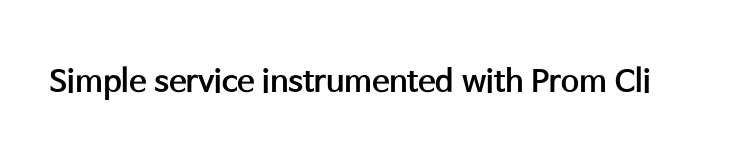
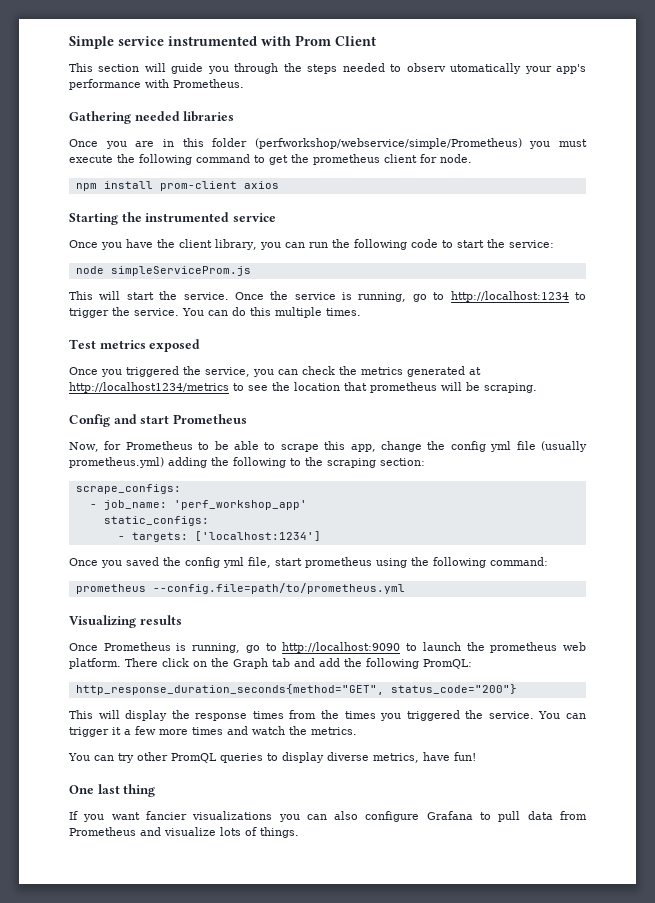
- Simple service instrumented with Prom Cli
+ Simple service instrumented with Prom Client
+ This section will guide you through the steps needed to observ utomatically your app's performance with Prometheus.
+ Gathering needed libraries
+ Once you are in this folder (perfworkshop/webservice/simple/Prometheus) you must execute the following command to get the prometheus client for node.
+ npm install prom-client axios
+ Starting the instrumented service
+ Once you have the client library, you can run the following code to start the service:
+ node simpleServiceProm.js
+ This will start the service. Once the service is running, go to http://localhost:1234 to trigger the service. You can do this multiple times.
+ Test metrics exposed
+ Once you triggered the service, you can check the metrics generated at http://localhost1234/metrics to see the location that prometheus will be scraping.
+ Config and start Prometheus
+ Now, for Prometheus to be able to scrape this app, change the config yml file (usually prometheus.yml) adding the following to the scraping section:
+ scrape_configs:
+ - job_name: 'perf_workshop_app'
+ static_configs:
+ - targets: ['localhost:1234']
+ Once you saved the config yml file, start prometheus using the following command:
+ prometheus --config.file=path/to/prometheus.yml
+ Visualizing results
+ Once Prometheus is running, go to http://localhost:9090 to launch the prometheus web platform. There click on the Graph tab and add the following PromQL:
+ http_response_duration_seconds{method="GET", status_code="200"}
+ This will display the response times from the times you triggered the service. You can trigger it a few more times and watch the metrics.
+ You can try other PromQL queries to display diverse metrics, have fun!
+ One last thing
+ If you want fancier visualizations you can also configure Grafana to pull data from Prometheus and visualize lots of things.

